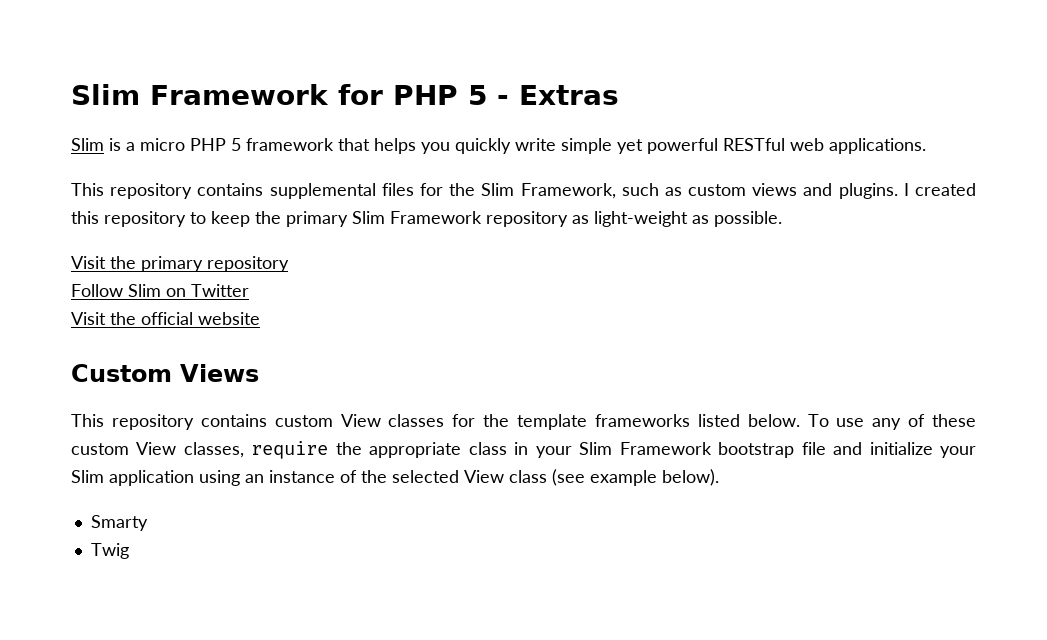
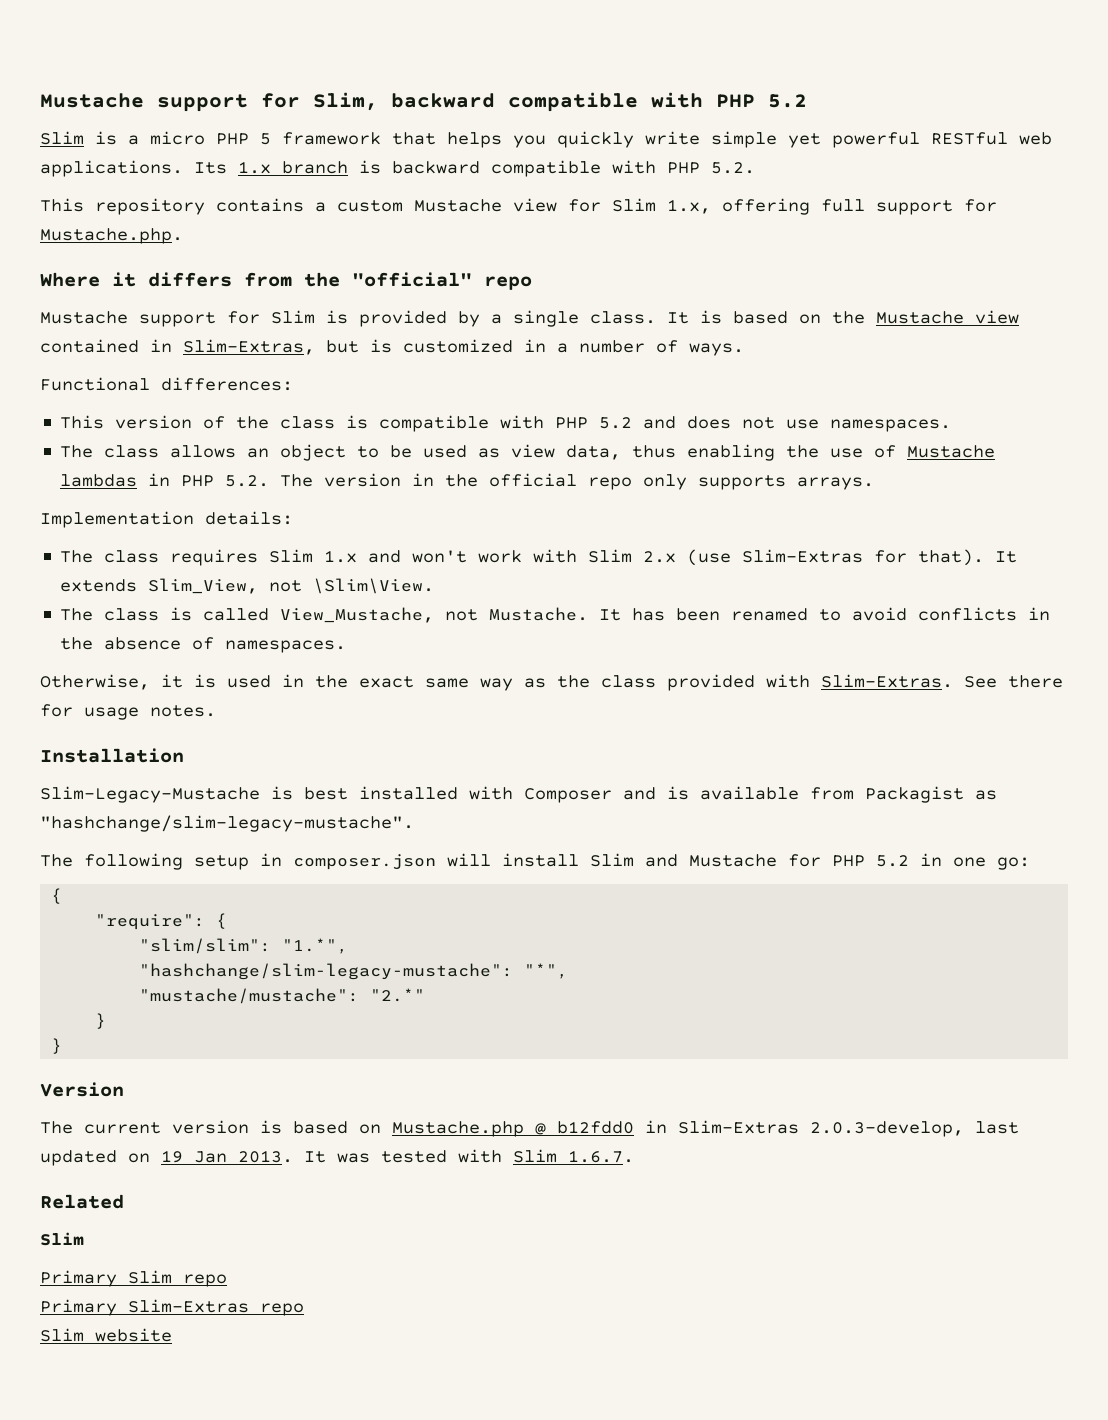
- Slim Framework for PHP 5 - Extras
+ Mustache support for Slim, backward compatible with PHP 5.2
- Slim is a micro PHP 5 framework that helps you quickly write simple yet powerful RESTful web applications.
- This repository contains supplemental files for the Slim Framework, such as custom views and plugins. I created this repository to keep the primary Slim Framework repository as light-weight as possible.
- Visit the primary repository
- Follow Slim on Twitter
- Visit the official website
- Custom Views
- This repository contains custom View classes for the template frameworks listed below. To use any of these custom View classes, require the appropriate class in your Slim Framework bootstrap file and initialize your Slim application using an instance of the selected View class (see example below).
- Smarty
- Twig
+ Slim is a micro PHP 5 framework that helps you quickly write simple yet powerful RESTful web applications. Its 1.x branch is backward compatible with PHP 5.2.
+ This repository contains a custom Mustache view for Slim 1.x, offering full support for Mustache.php.
+ Where it differs from the "official" repo
+ Mustache support for Slim is provided by a single class. It is based on the Mustache view contained in Slim-Extras, but is customized in a number of ways.
+ Functional differences:
+ This version of the class is compatible with PHP 5.2 and does not use namespaces.
+ The class allows an object to be used as view data, thus enabling the use of Mustache lambdas in PHP 5.2. The version in the official repo only supports arrays.
+ Implementation details:
+ The class requires Slim 1.x and won't work with Slim 2.x (use Slim-Extras for that). It extends Slim_View, not \Slim\View.
+ The class is called View_Mustache, not Mustache. It has been renamed to avoid conflicts in the absence of namespaces.
+ Otherwise, it is used in the exact same way as the class provided with Slim-Extras. See there for usage notes.
+ Installation
+ Slim-Legacy-Mustache is best installed with Composer and is available from Packagist as "hashchange/slim-legacy-mustache".
+ The following setup in composer.json will install Slim and Mustache for PHP 5.2 in one go:
+ {
+ "require": {
+ "slim/slim": "1.*",
+ "hashchange/slim-legacy-mustache": "*",
+ "mustache/mustache": "2.*"
+ }
+ }
+ Version
+ The current version is based on Mustache.php @ b12fdd0 in Slim-Extras 2.0.3-develop, last updated on 19 Jan 2013. It was tested with Slim 1.6.7.
+ Related
+ Slim
+ Primary Slim repo
+ Primary Slim-Extras repo
+ Slim website

